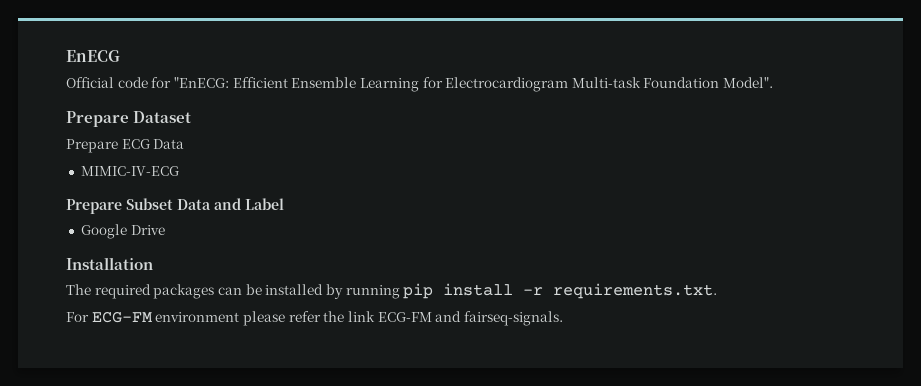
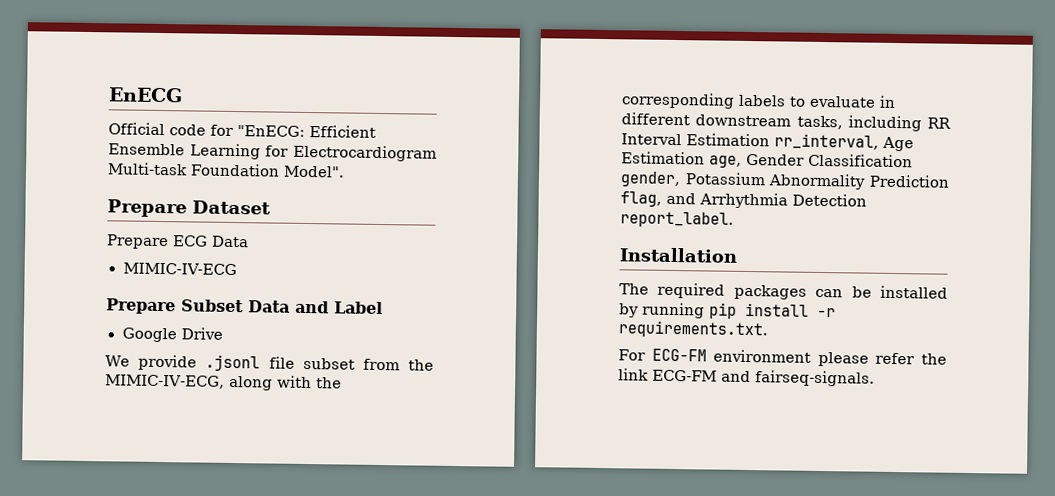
+ We provide .jsonl file subset from the MIMIC-IV-ECG, along with the corresponding labels to evaluate in different downstream tasks, including RR Interval Estimation rr_interval, Age Estimation age, Gender Classification gender, Potassium Abnormality Prediction flag, and Arrhythmia Detection report_label.

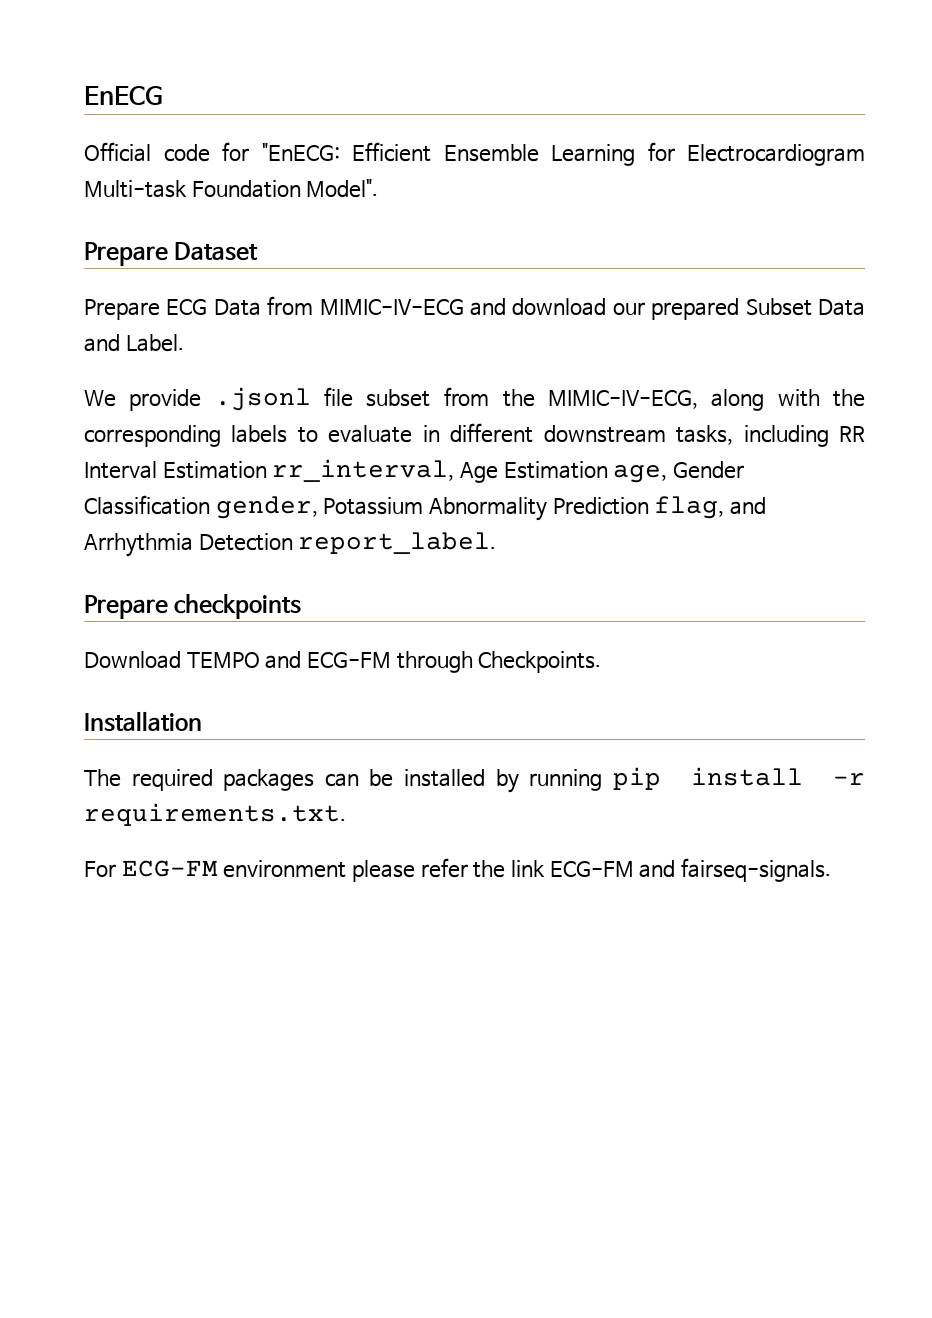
- Prepare ECG Data
- MIMIC-IV-ECG
- Prepare Subset Data and Label
- Google Drive
+ Prepare ECG Data from MIMIC-IV-ECG and download our prepared Subset Data and Label.
+ Prepare checkpoints
+ Download TEMPO and ECG-FM through Checkpoints.

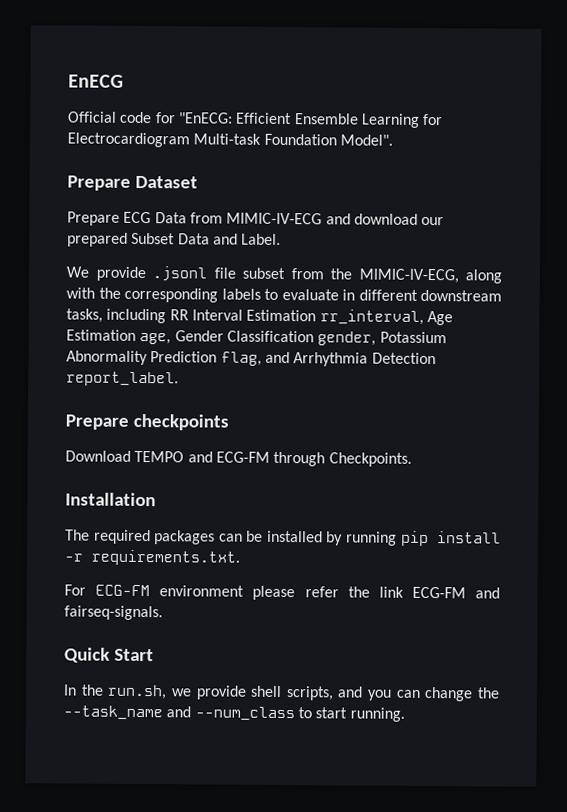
+ Quick Start
+ In the run.sh, we provide shell scripts, and you can change the --task_name and --num_class to start running.

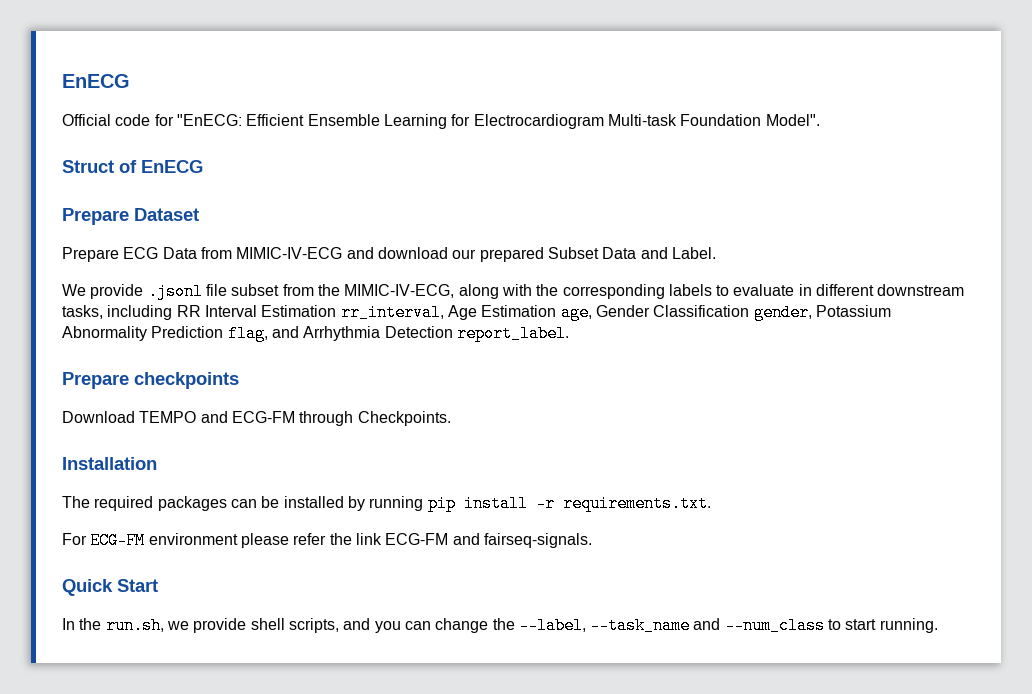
+ Struct of EnECG
- In the run.sh, we provide shell scripts, and you can change the --task_name and --num_class to start running.
+ In the run.sh, we provide shell scripts, and you can change the --label, --task_name and --num_class to start running.

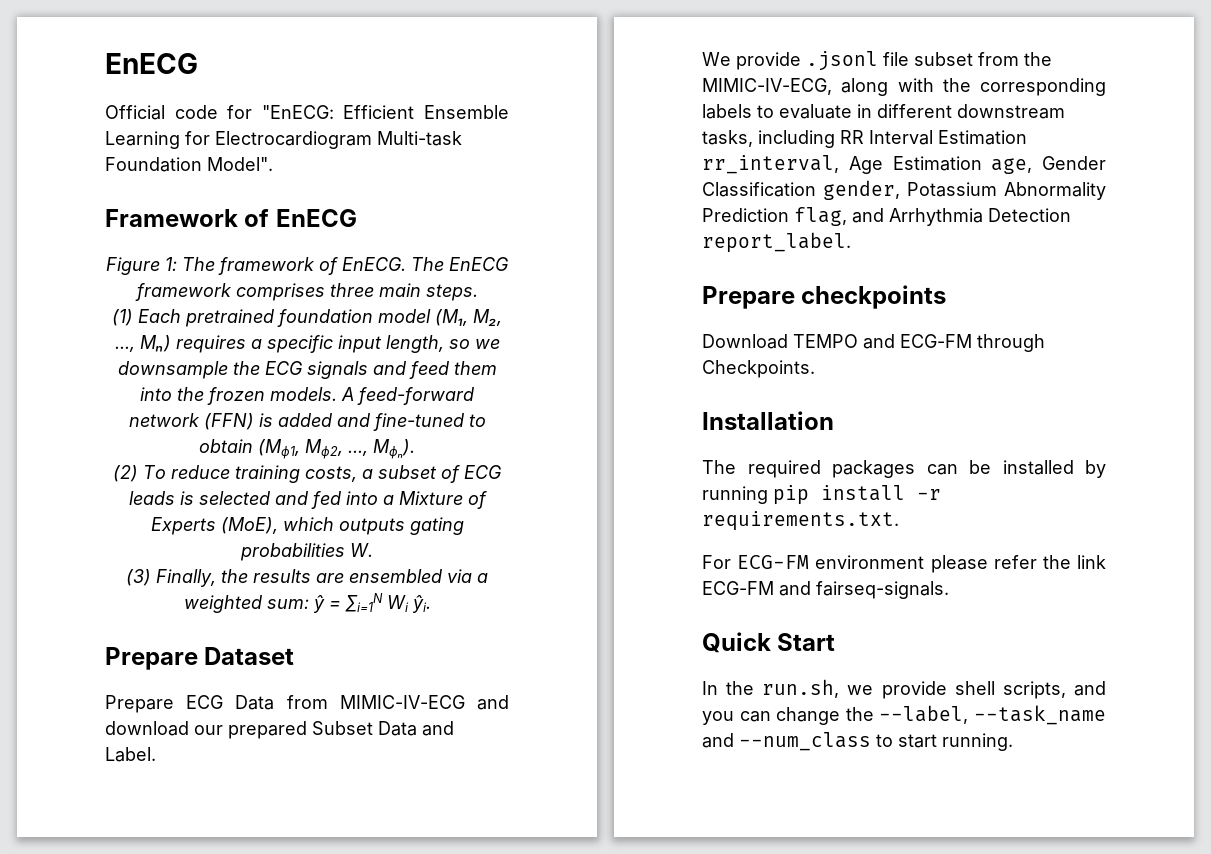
- Struct of EnECG
+ Framework of EnECG
+ Figure 1: The framework of EnECG. The EnECG framework comprises three main steps.
+ (1) Each pretrained foundation model (M₁, M₂, ..., Mₙ) requires a specific input length, so we downsample the ECG signals and feed them into the frozen models. A feed-forward network (FFN) is added and fine-tuned to obtain (Mϕ1, Mϕ2, ..., Mϕₙ).
+ (2) To reduce training costs, a subset of ECG leads is selected and fed into a Mixture of Experts (MoE), which outputs gating probabilities W.
+ (3) Finally, the results are ensembled via a weighted sum: ŷ = ∑i=1N Wi ŷi.

